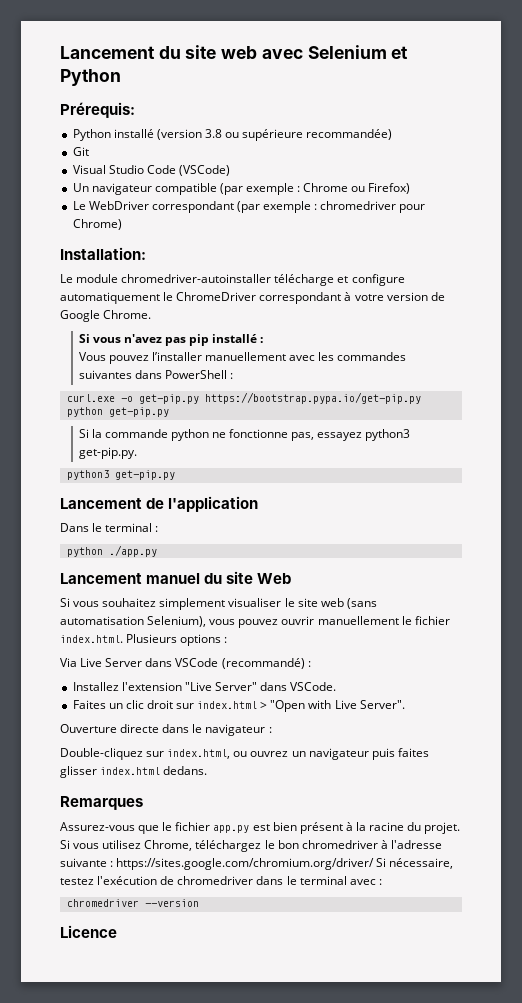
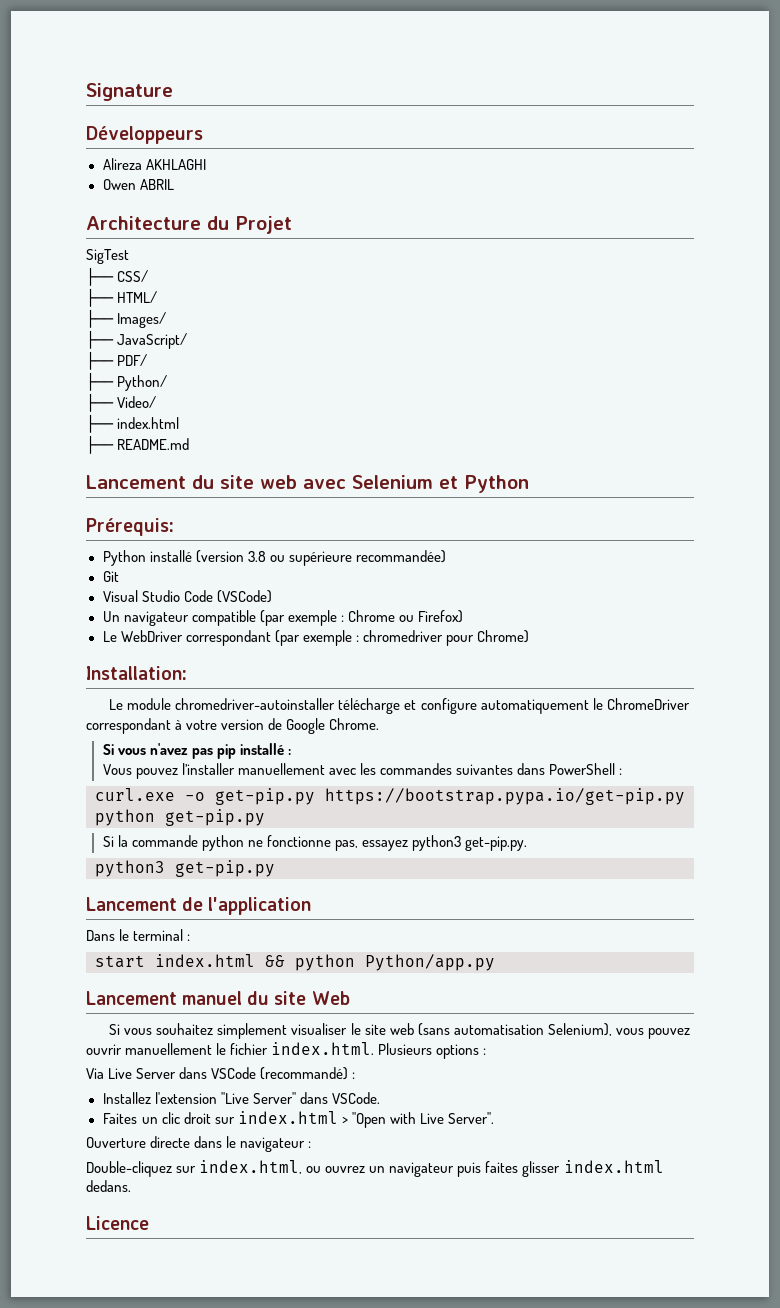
+ Signature
+ Développeurs
+ Alireza AKHLAGHI
+ Owen ABRIL
+ Architecture du Projet
+ SigTest
+ ├── CSS/
+ ├── HTML/
+ ├── Images/
+ ├── JavaScript/
+ ├── PDF/
+ ├── Python/
+ ├── Video/
+ ├── index.html
+ ├── README.md
- python ./app.py
+ start index.html && python Python/app.py
- Remarques
- Assurez-vous que le fichier app.py est bien présent à la racine du projet. Si vous utilisez Chrome, téléchargez le bon chromedriver à l'adresse suivante : https://sites.google.com/chromium.org/driver/ Si nécessaire, testez l'exécution de chromedriver dans le terminal avec :
- chromedriver --version

